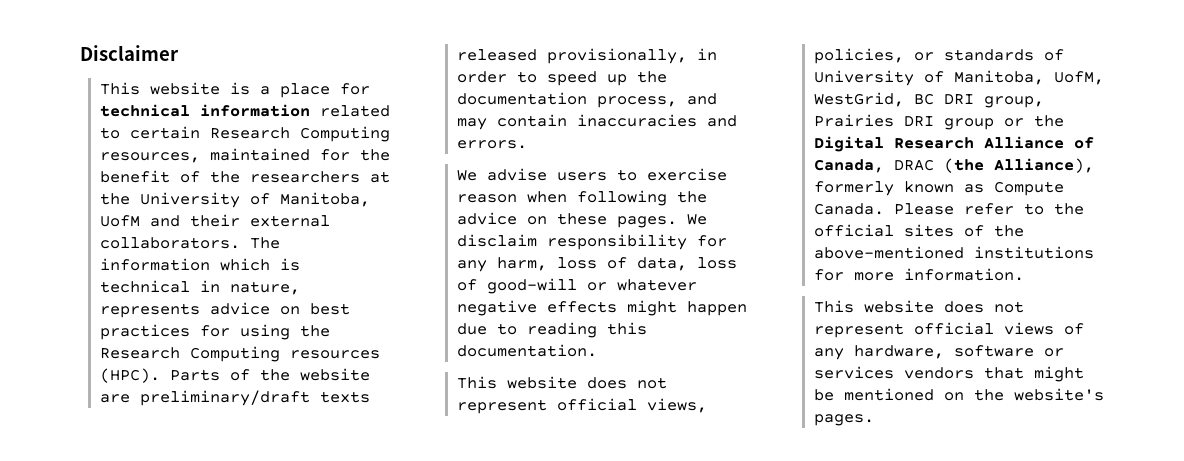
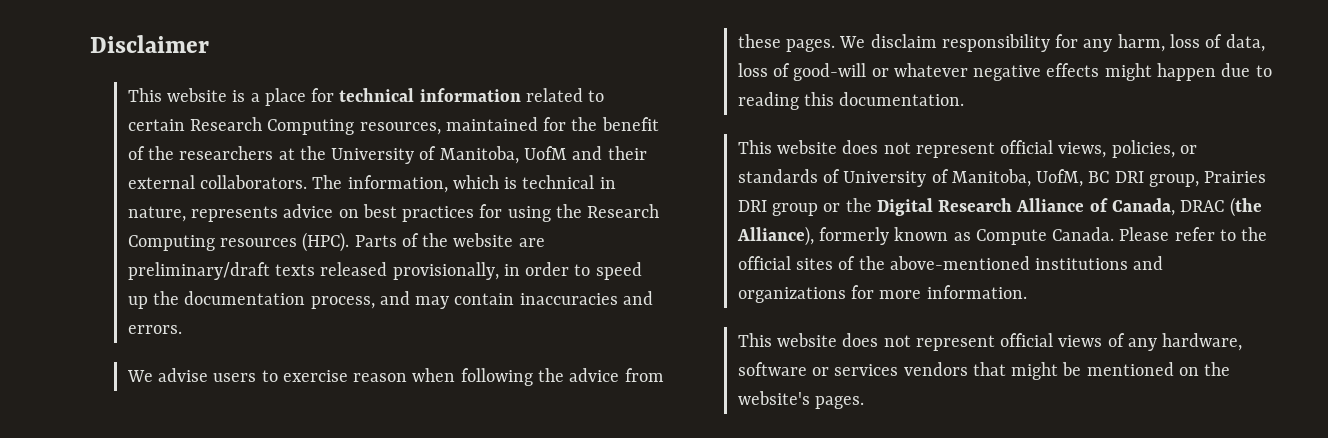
- The information which is technical in nature, represents advice on best practices for using the Research Computing resources (HPC).
+ The information, which is technical in nature, represents advice on best practices for using the Research Computing resources (HPC).
- We advise users to exercise reason when following the advice on these pages.
+ We advise users to exercise reason when following the advice from these pages.
- This website does not represent official views, policies, or standards of University of Manitoba, UofM, WestGrid, BC DRI group, Prairies DRI group or the Digital Research Alliance of Canada, DRAC (the Alliance), formerly known as Compute Canada.
+ This website does not represent official views, policies, or standards of University of Manitoba, UofM, BC DRI group, Prairies DRI group or the Digital Research Alliance of Canada, DRAC (the Alliance), formerly known as Compute Canada.
- Please refer to the official sites of the above-mentioned institutions for more information.
+ Please refer to the official sites of the above-mentioned institutions and organizations for more information.

